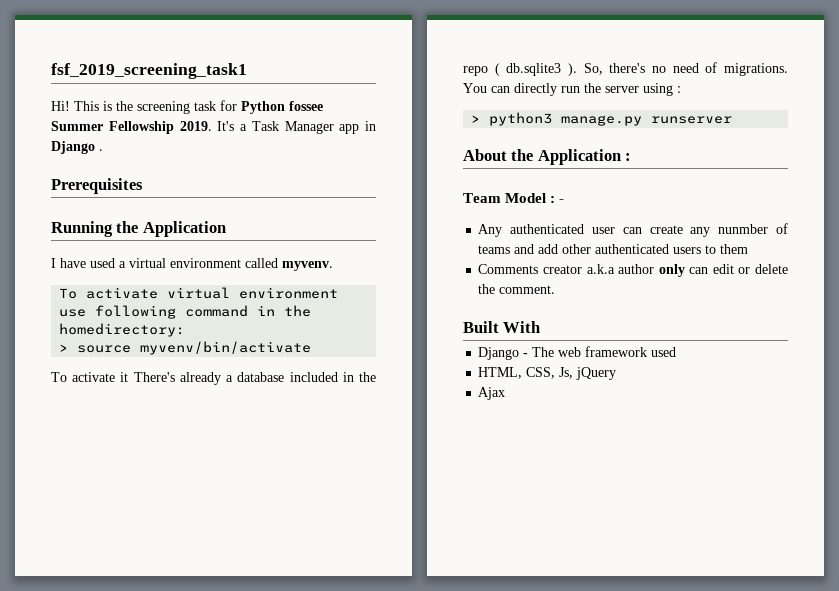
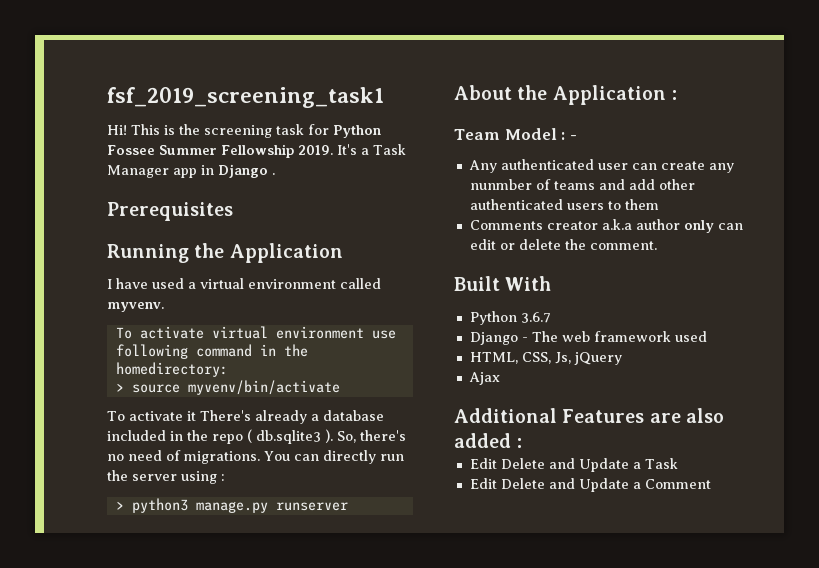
- This is the screening task for Python fossee Summer Fellowship 2019.
+ This is the screening task for Python Fossee Summer Fellowship 2019.
+ Python 3.6.7
+ Additional Features are also added :
+ Edit Delete and Update a Task
+ Edit Delete and Update a Comment

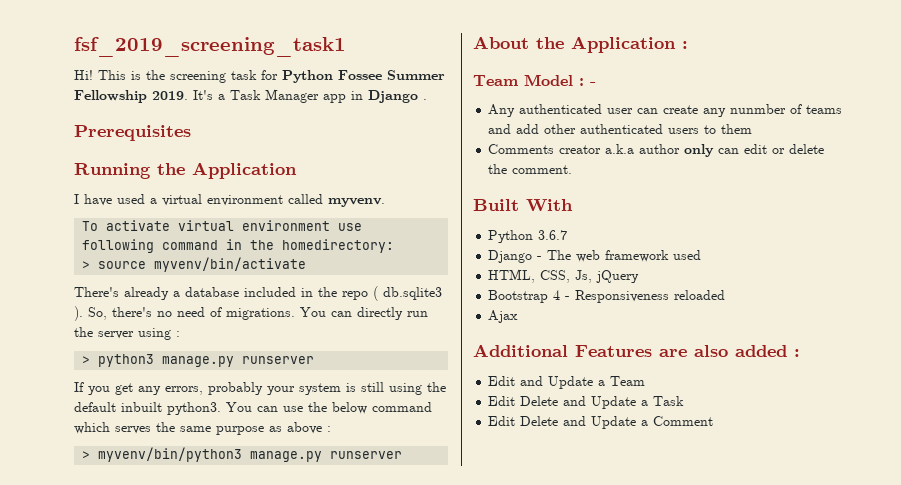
- To activate it There's already a database included in the repo ( db.sqlite3 ).
+ There's already a database included in the repo ( db.sqlite3 ).
+ If you get any errors, probably your system is still using the default inbuilt python3. You can use the below command which serves the same purpose as above :
+ > myvenv/bin/python3 manage.py runserver
+ Bootstrap 4 - Responsiveness reloaded
+ Edit and Update a Team

